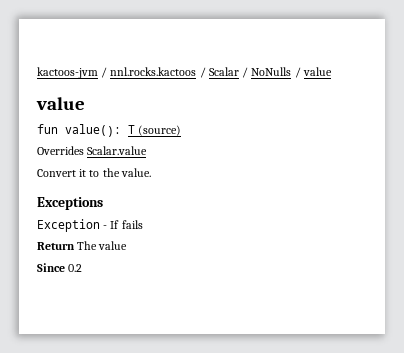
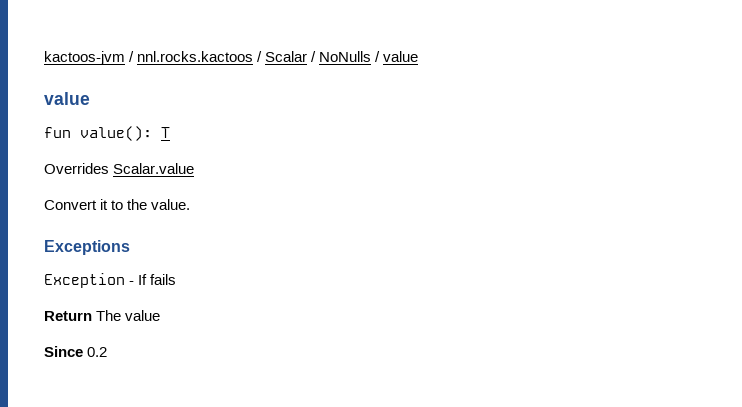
- fun value(): T (source)
+ fun value(): T

